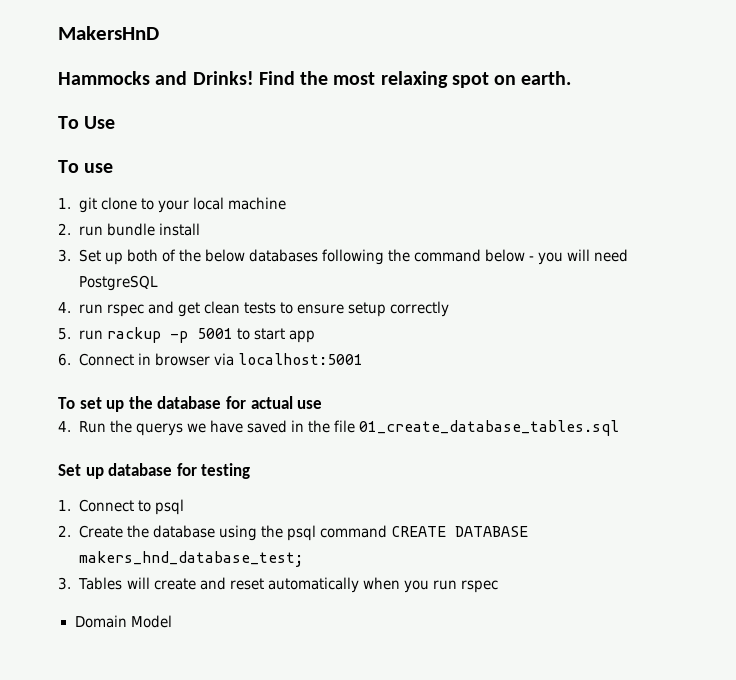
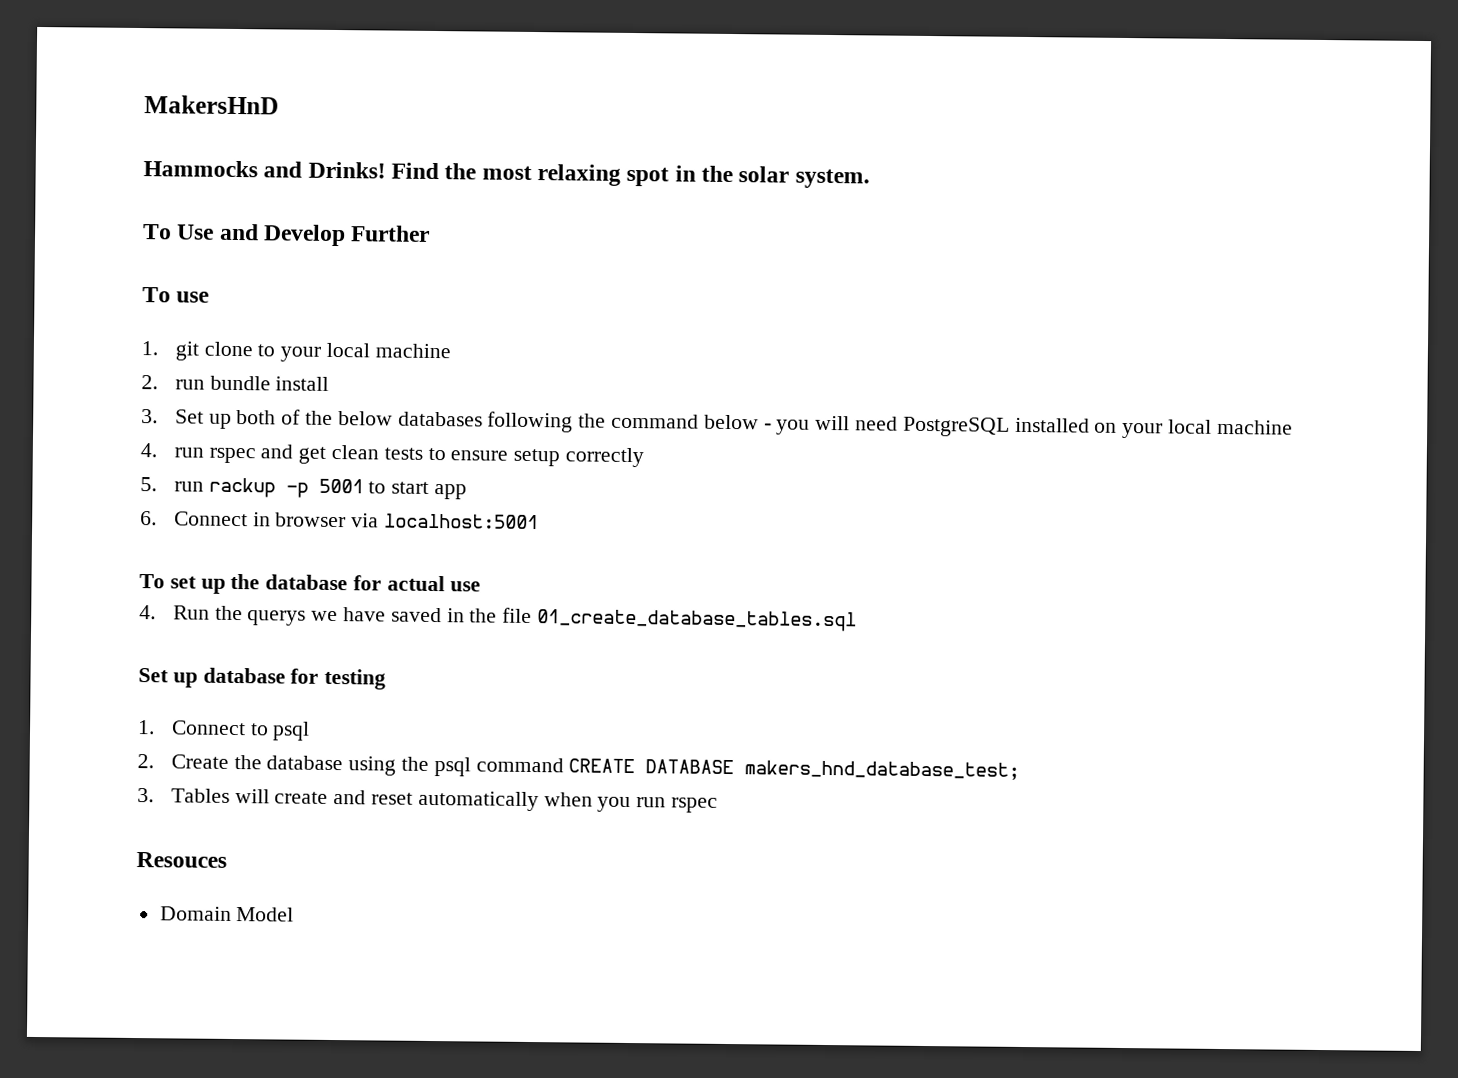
- Find the most relaxing spot on earth.
+ Find the most relaxing spot in the solar system.
- To Use
+ To Use and Develop Further
- 3. Set up both of the below databases following the command below - you will need PostgreSQL
+ 3. Set up both of the below databases following the command below - you will need PostgreSQL installed on your local machine
+ Resouces

